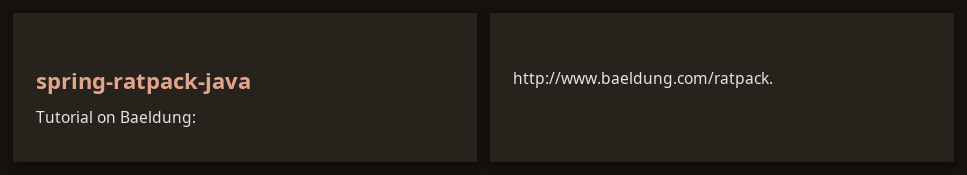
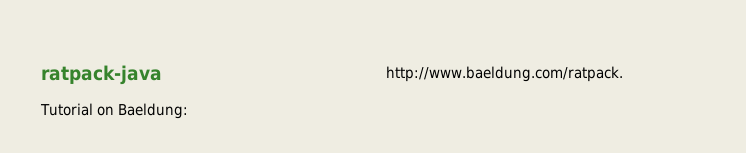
- spring-ratpack-java
+ ratpack-java

